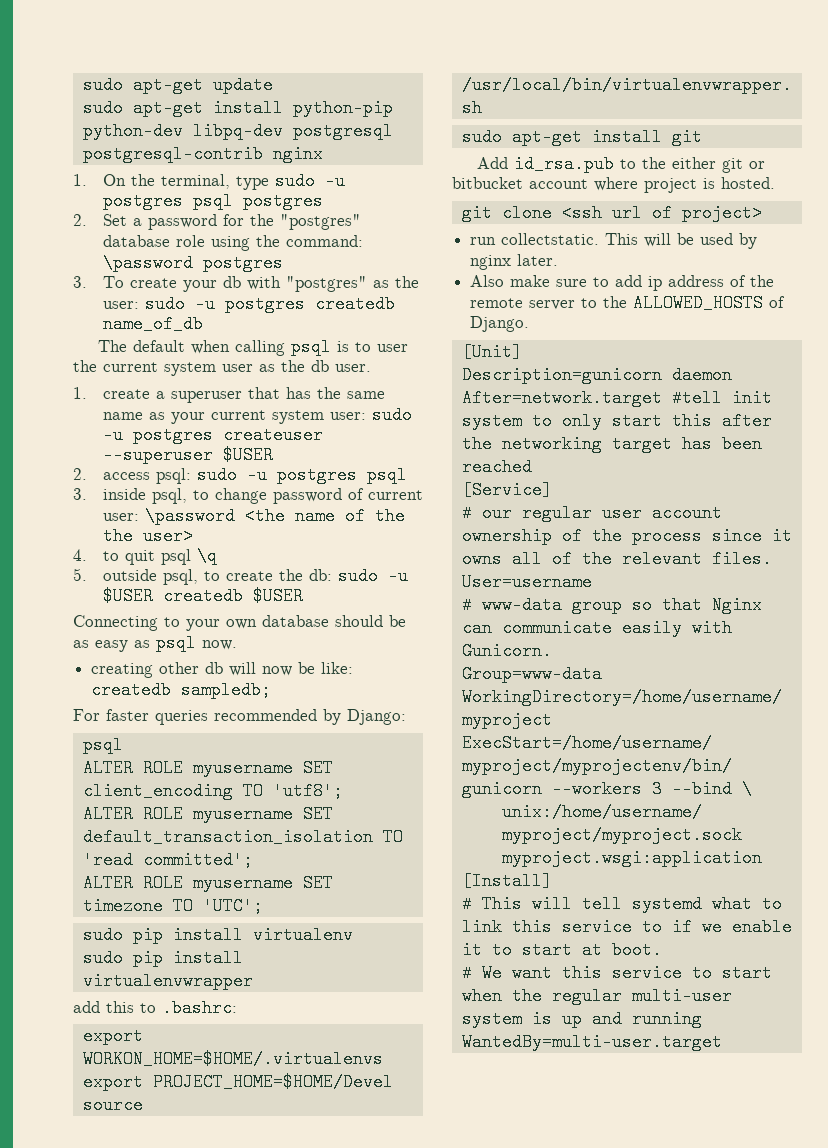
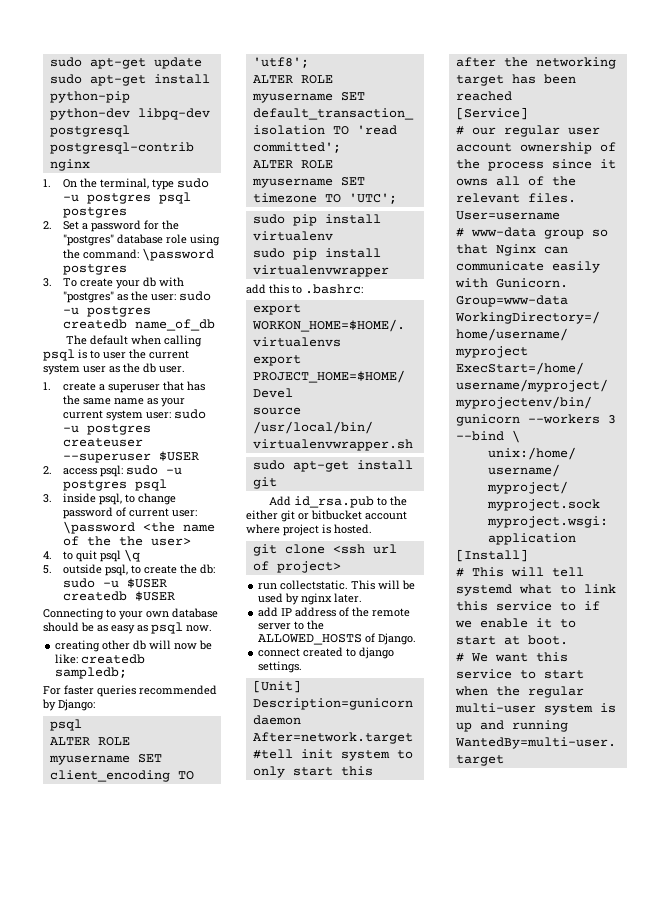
- Also make sure to add ip address of the remote server to the ALLOWED_HOSTS of Django.
+ add IP address of the remote server to the ALLOWED_HOSTS of Django.
+ connect created to django settings.

